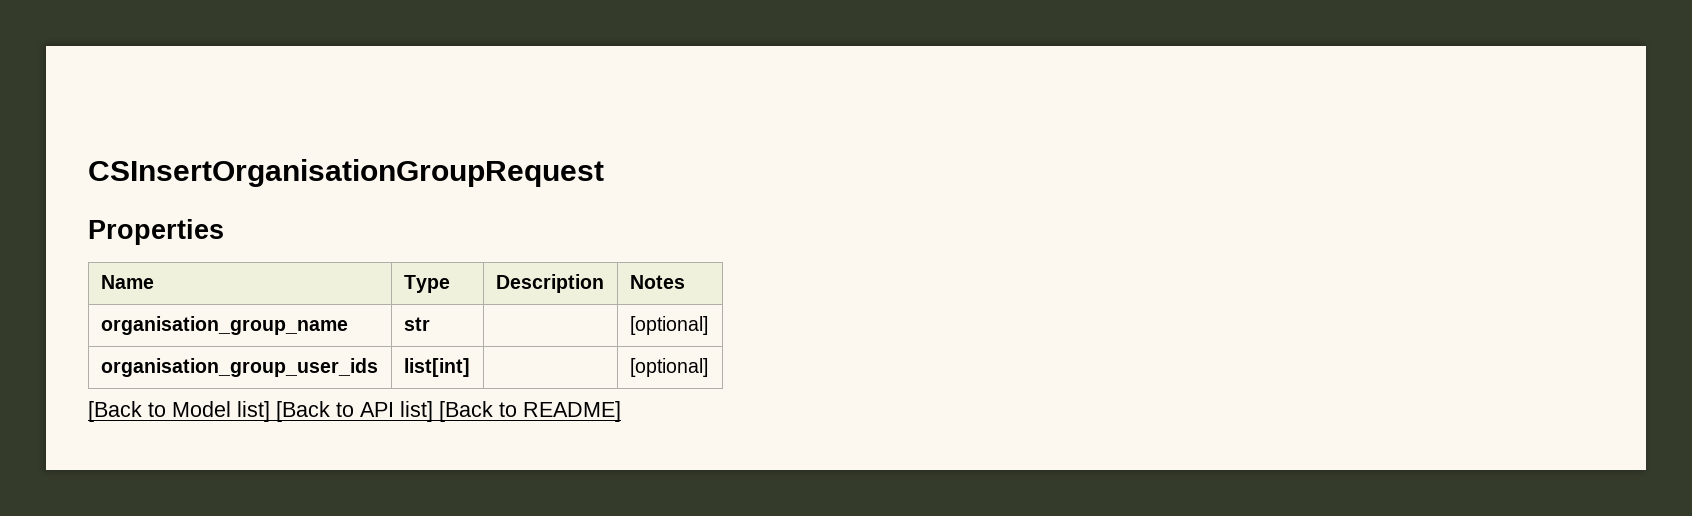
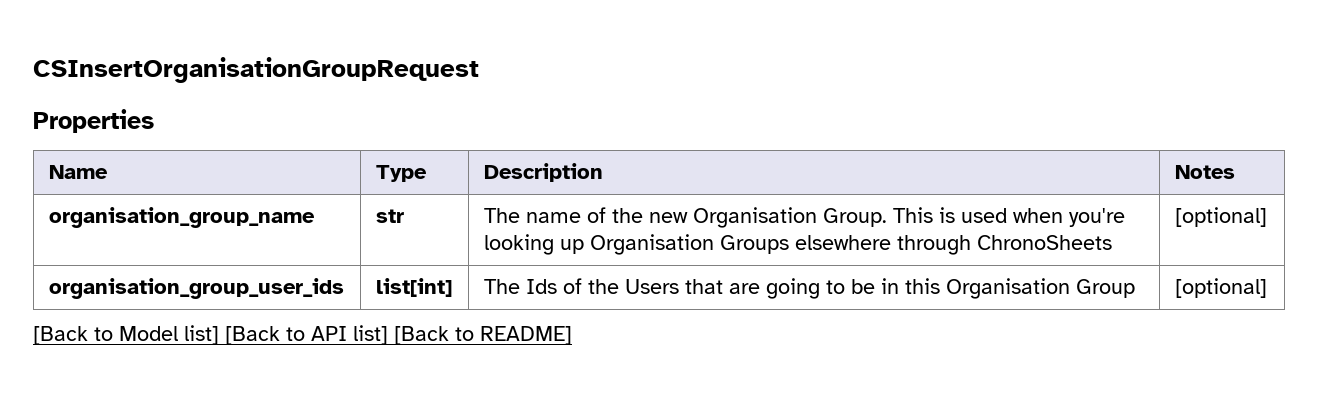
- organisation_group_name | str | | [optional]
- organisation_group_user_ids | list[int] | | [optional]
+ organisation_group_name | str | The name of the new Organisation Group. This is used when you're looking up Organisation Groups elsewhere through ChronoSheets | [optional]
+ organisation_group_user_ids | list[int] | The Ids of the Users that are going to be in this Organisation Group | [optional]

